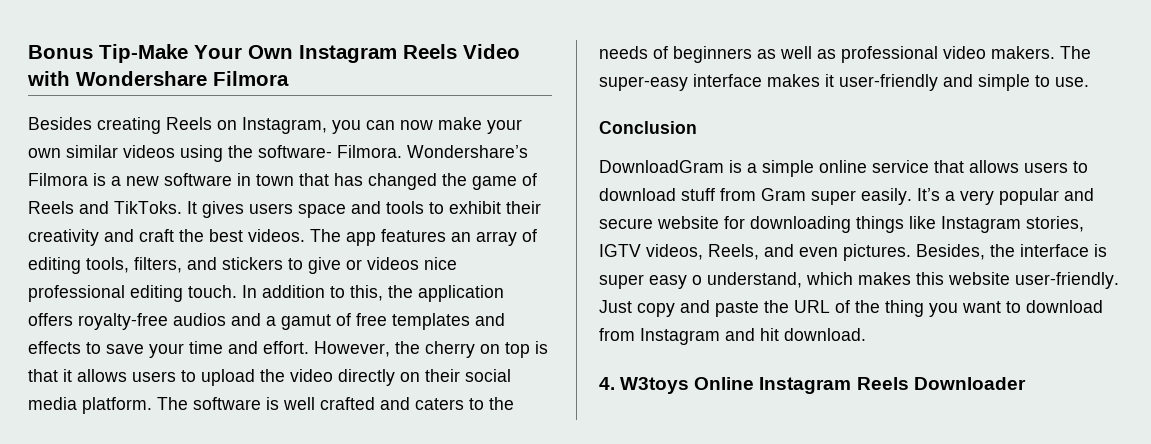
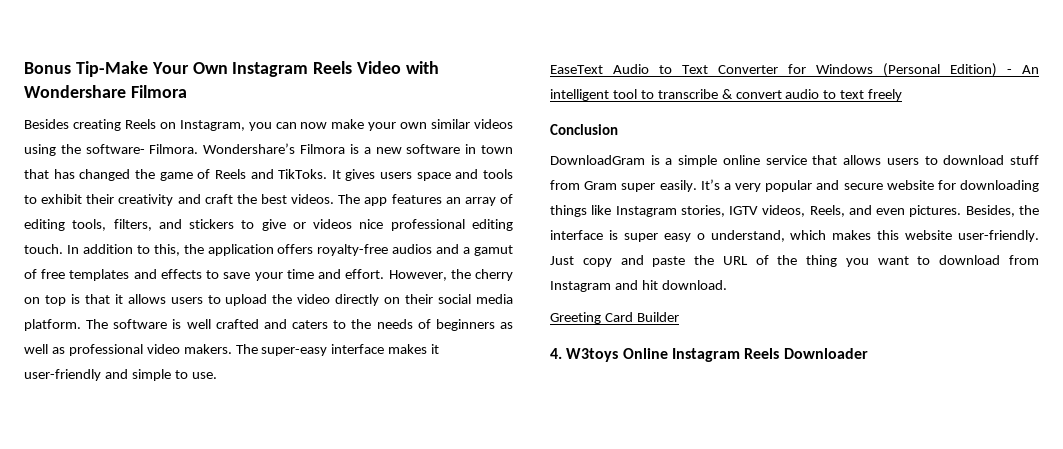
+ EaseText Audio to Text Converter for Windows (Personal Edition) - An intelligent tool to transcribe & convert audio to text freely
+ Greeting Card Builder

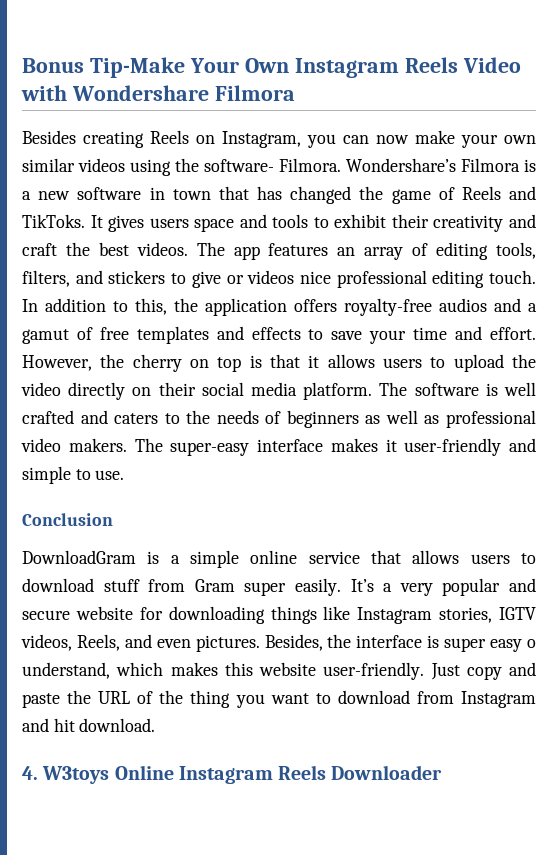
- EaseText Audio to Text Converter for Windows (Personal Edition) - An intelligent tool to transcribe & convert audio to text freely
- Greeting Card Builder

